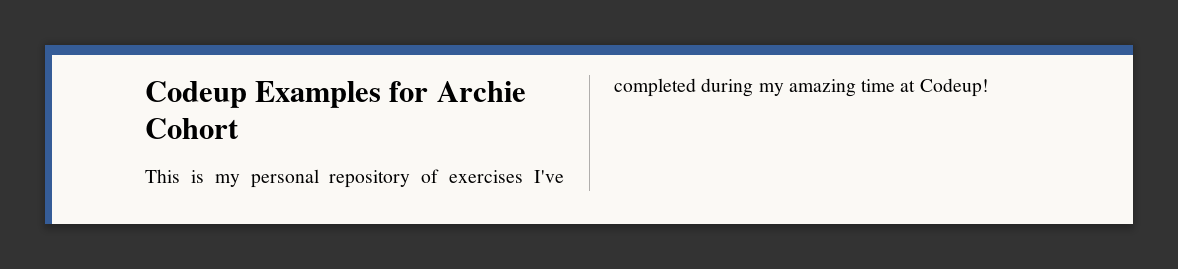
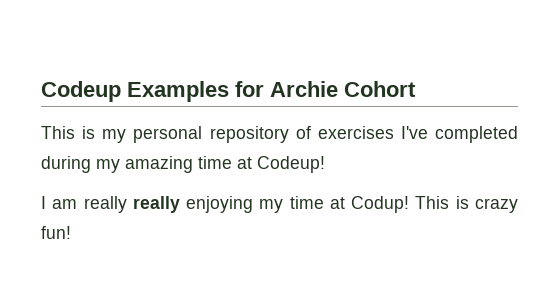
+ I am really really enjoying my time at Codup! This is crazy fun!

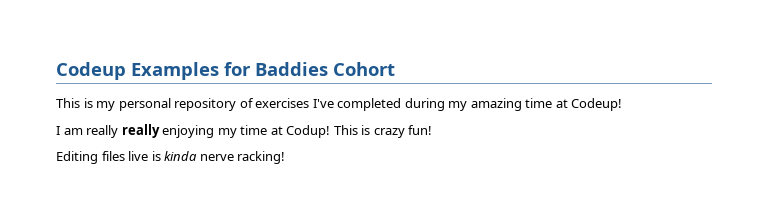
- Codeup Examples for Archie Cohort
+ Codeup Examples for Baddies Cohort
+ Editing files live is kinda nerve racking!

